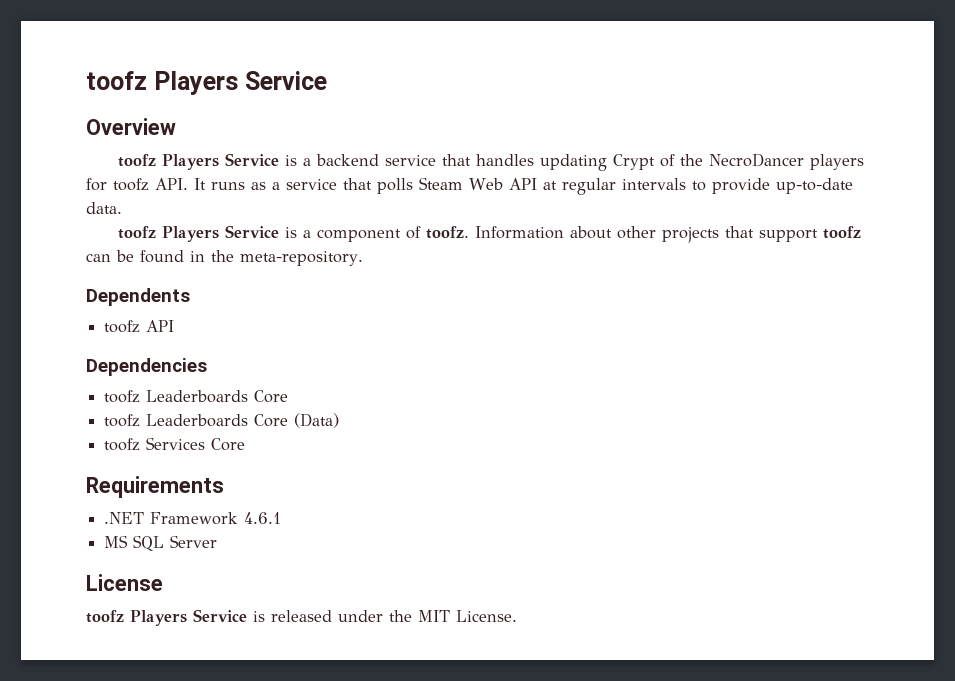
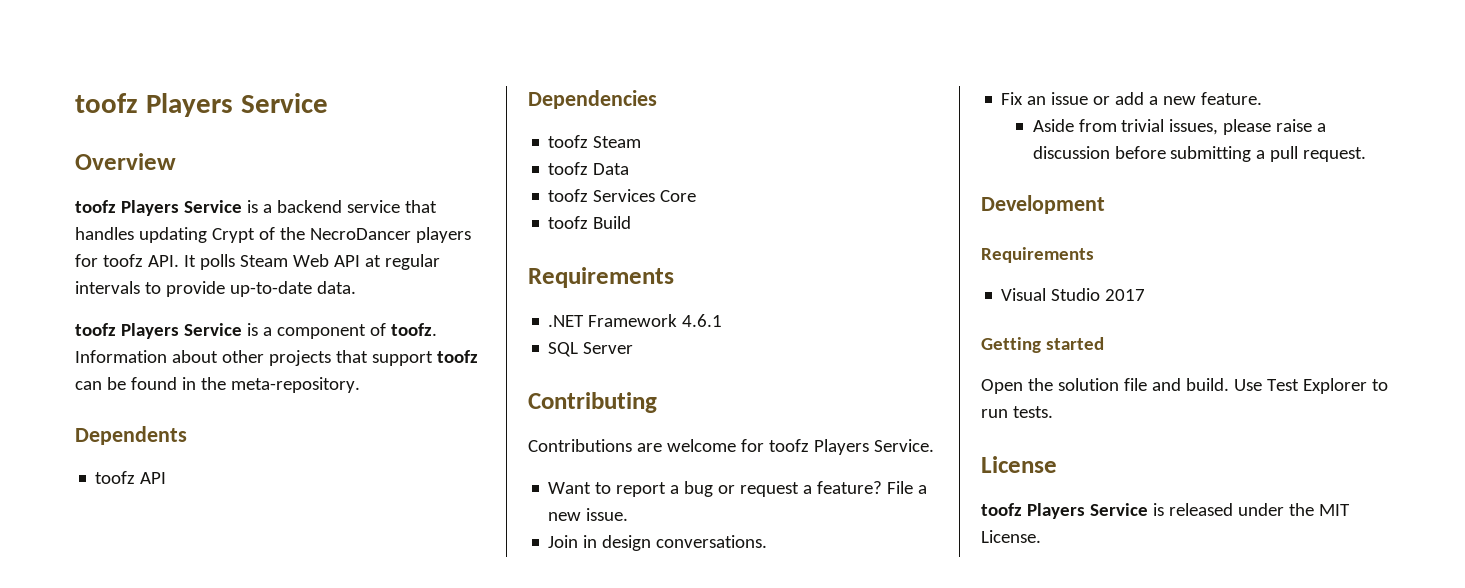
- toofz Players Service is a backend service that handles updating Crypt of the NecroDancer players for toofz API. It runs as a service that polls Steam Web API at regular intervals to provide up-to-date data.
+ toofz Players Service is a backend service that handles updating Crypt of the NecroDancer players for toofz API. It polls Steam Web API at regular intervals to provide up-to-date data.
  Dependencies
- toofz Leaderboards Core
- toofz Leaderboards Core (Data)
+ toofz Steam
+ toofz Data
+ toofz Build
- MS SQL Server
+ SQL Server
+ Contributing
+ Contributions are welcome for toofz Players Service.
+ Want to report a bug or request a feature? File a new issue.
+ Join in design conversations.
+ Fix an issue or add a new feature.
+ Aside from trivial issues, please raise a discussion before submitting a pull request.
+ Development
+ Requirements
+ Visual Studio 2017
+ Getting started
+ Open the solution file and build. Use Test Explorer to run tests.

